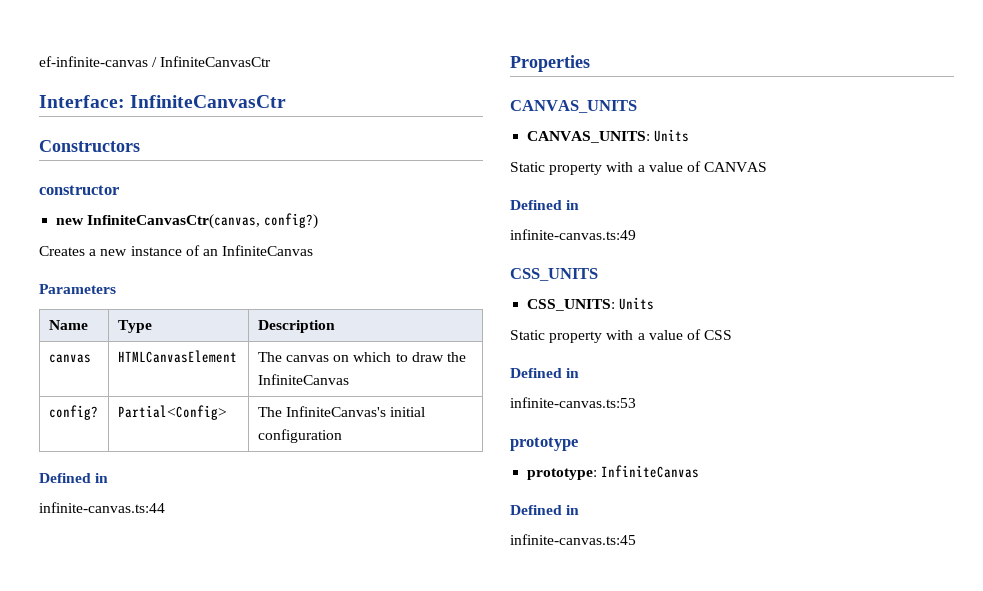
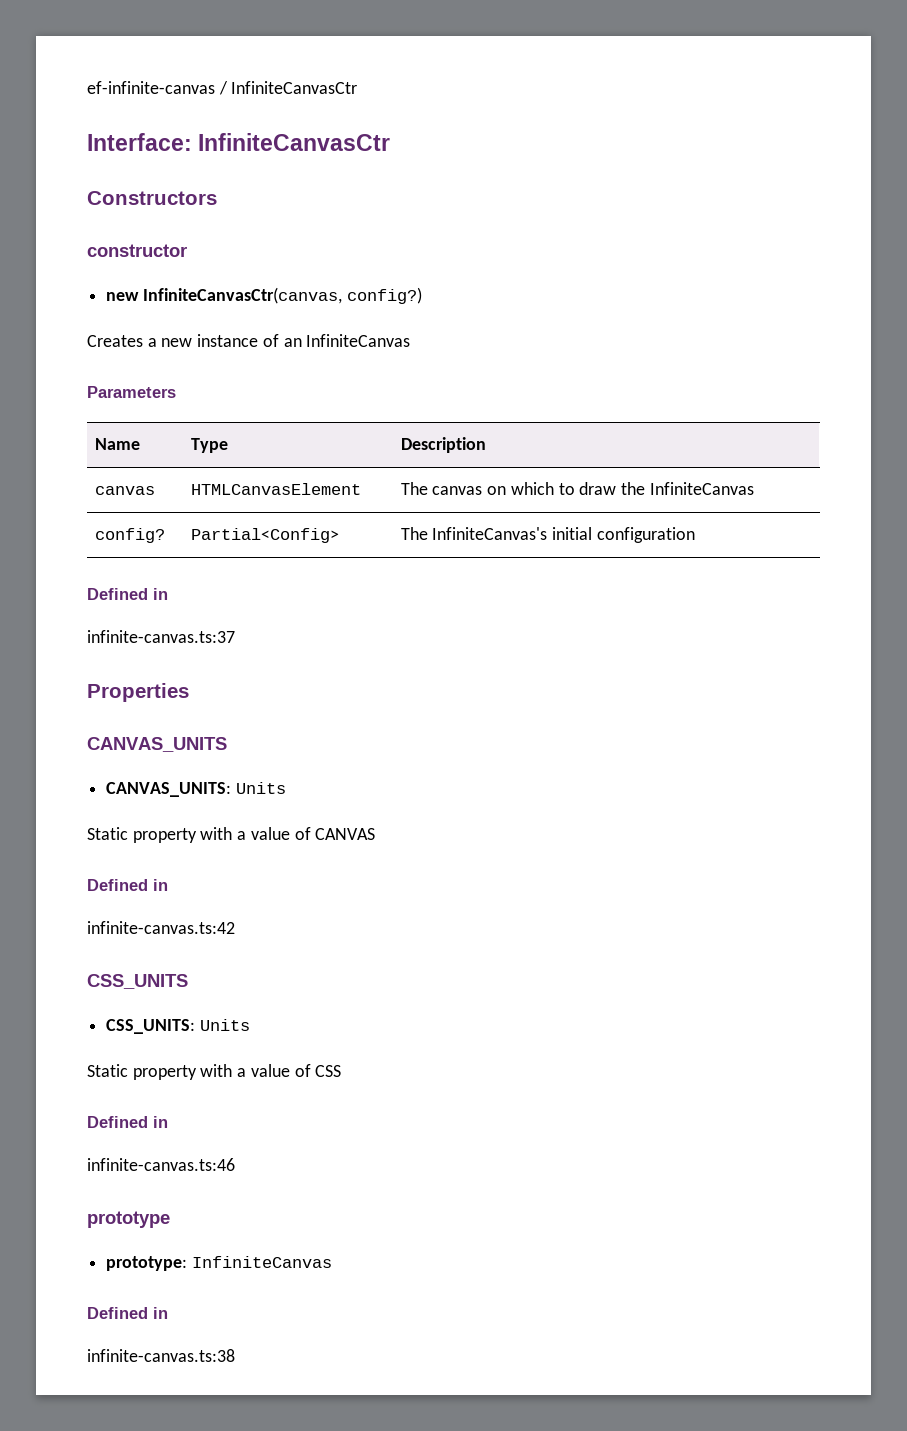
- infinite-canvas.ts:44
+ infinite-canvas.ts:37
- infinite-canvas.ts:49
+ infinite-canvas.ts:42
- infinite-canvas.ts:53
+ infinite-canvas.ts:46
- infinite-canvas.ts:45
+ infinite-canvas.ts:38

